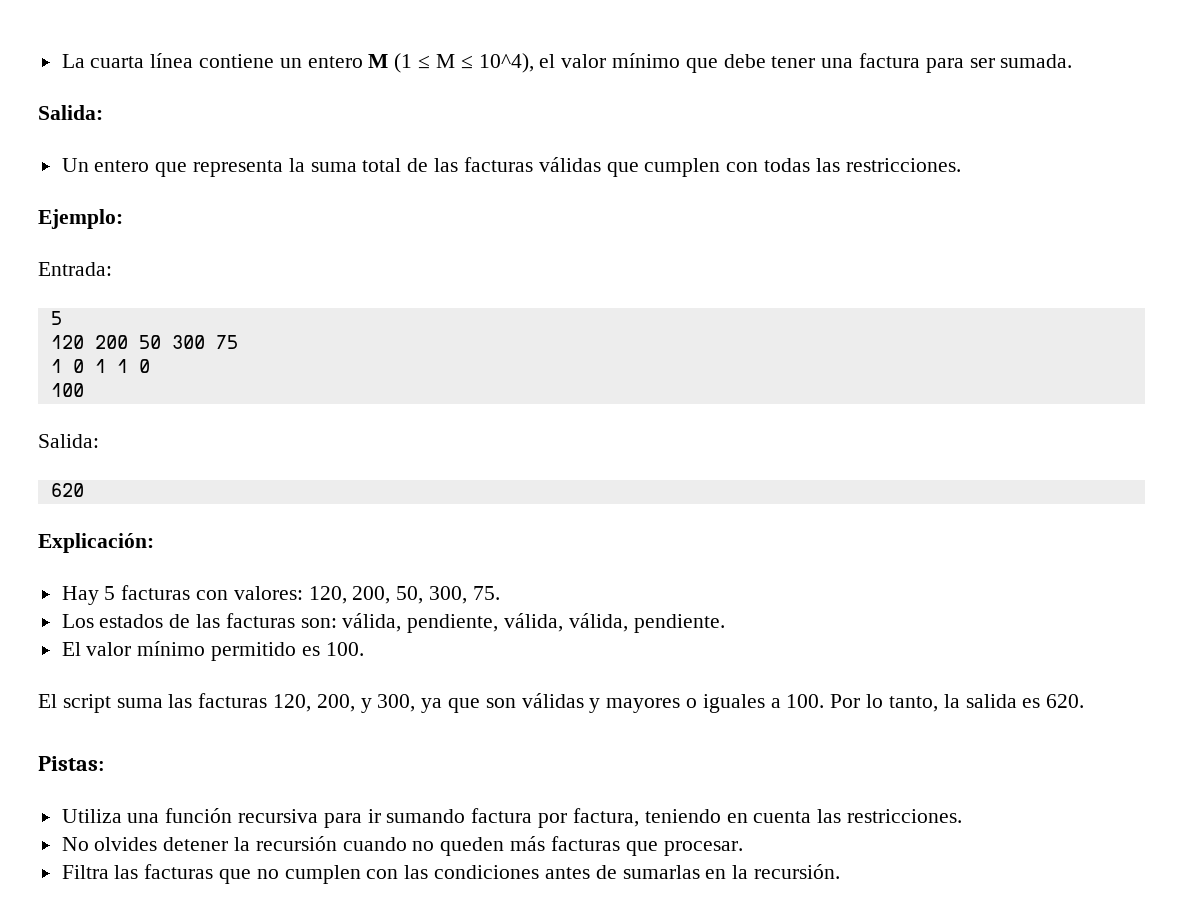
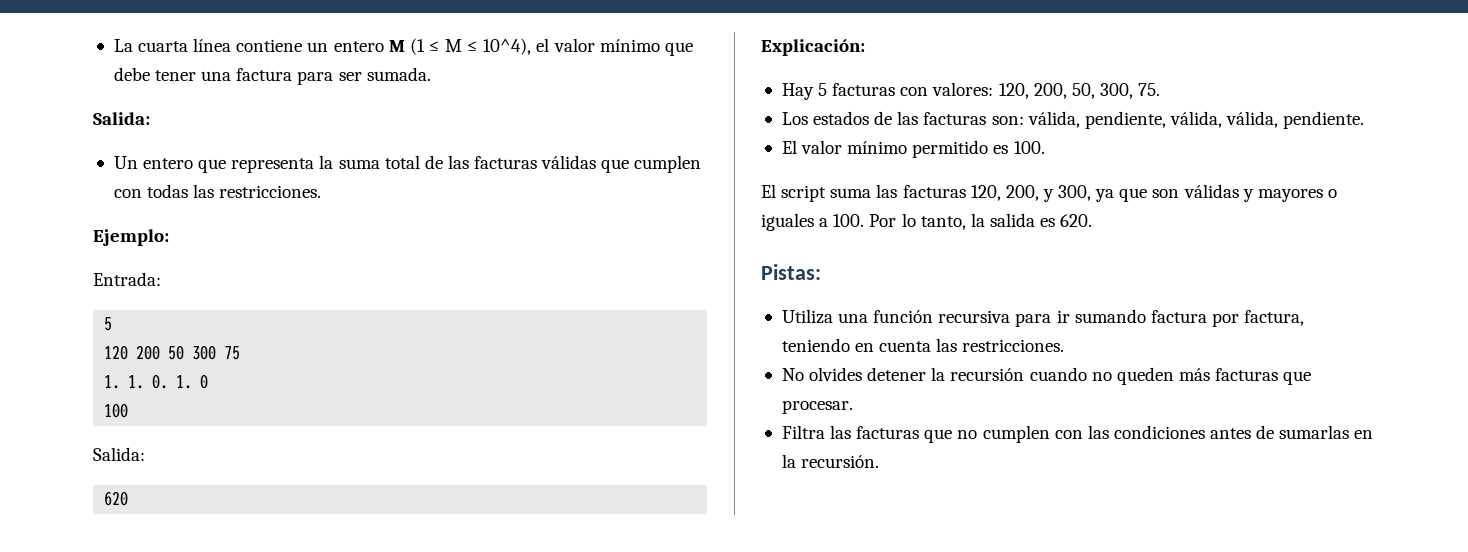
- 1 0 1 1 0
+ 1. 1. 0. 1. 0

